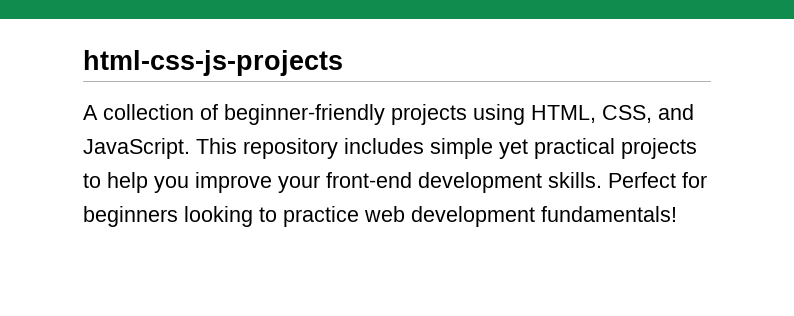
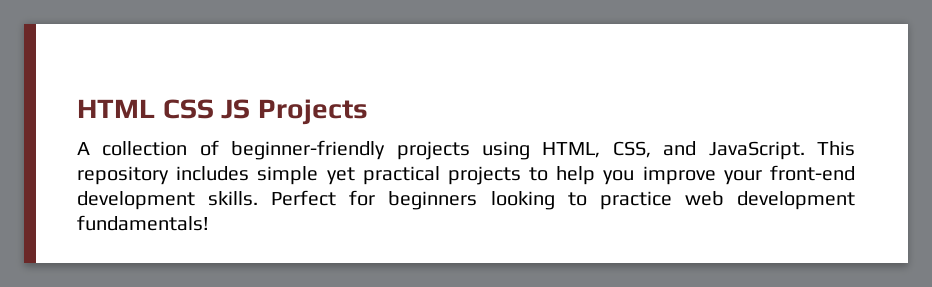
- html-css-js-projects
+ HTML CSS JS Projects

